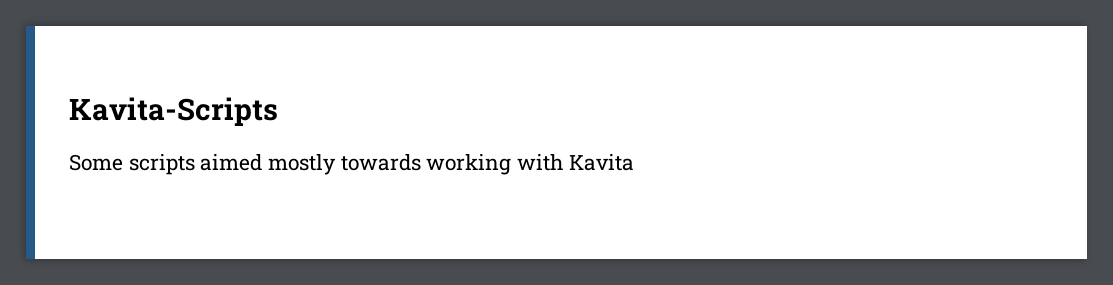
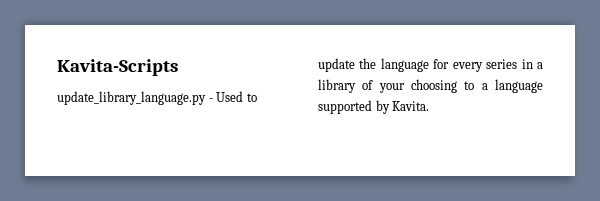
- Some scripts aimed mostly towards working with Kavita
+ update_library_language.py - Used to update the language for every series in a library of your choosing to a language supported by Kavita.

